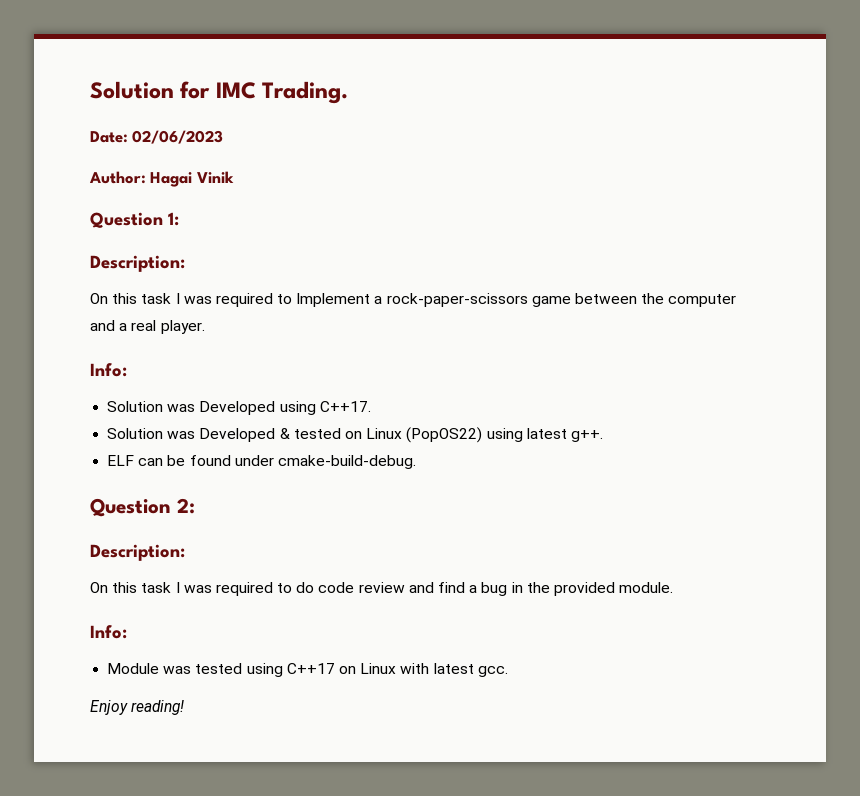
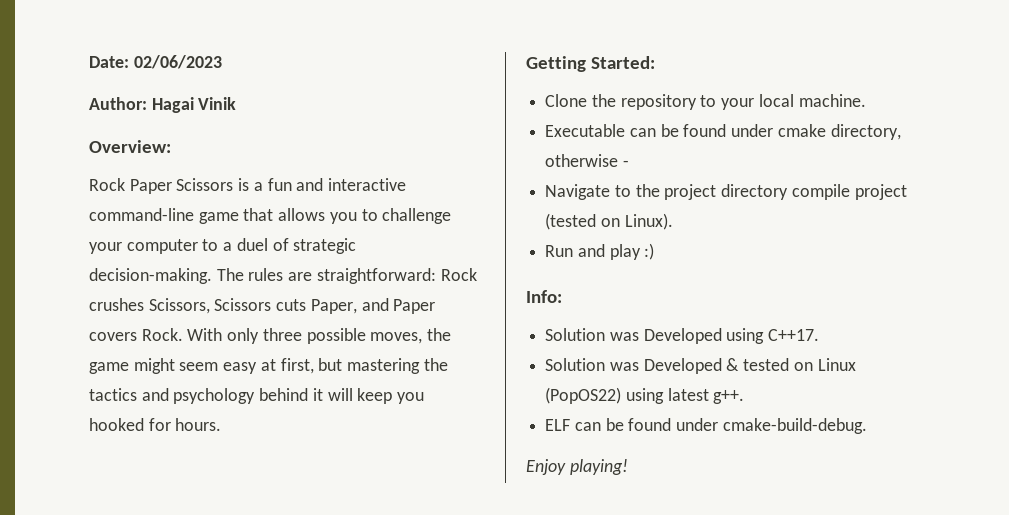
- Solution for IMC Trading.
- Question 1:
- Description:
- On this task I was required to Implement a rock-paper-scissors game between the computer and a real player.
+ Overview:
+ Rock Paper Scissors is a fun and interactive command-line game that allows you to challenge your computer to a duel of strategic decision-making. The rules are straightforward: Rock crushes Scissors, Scissors cuts Paper, and Paper covers Rock. With only three possible moves, the game might seem easy at first, but mastering the tactics and psychology behind it will keep you hooked for hours.
+ Getting Started:
+ Clone the repository to your local machine.
+ Executable can be found under cmake directory, otherwise -
+ Navigate to the project directory compile project (tested on Linux).
+ Run and play :)
- Question 2:
- Description:
- On this task I was required to do code review and find a bug in the provided module.
- Info:
- Module was tested using C++17 on Linux with latest gcc.
- Enjoy reading!
+ Enjoy playing!

